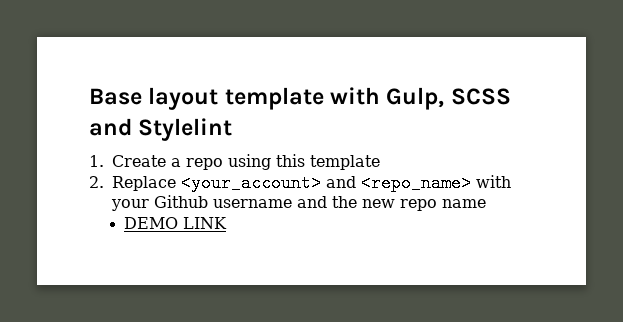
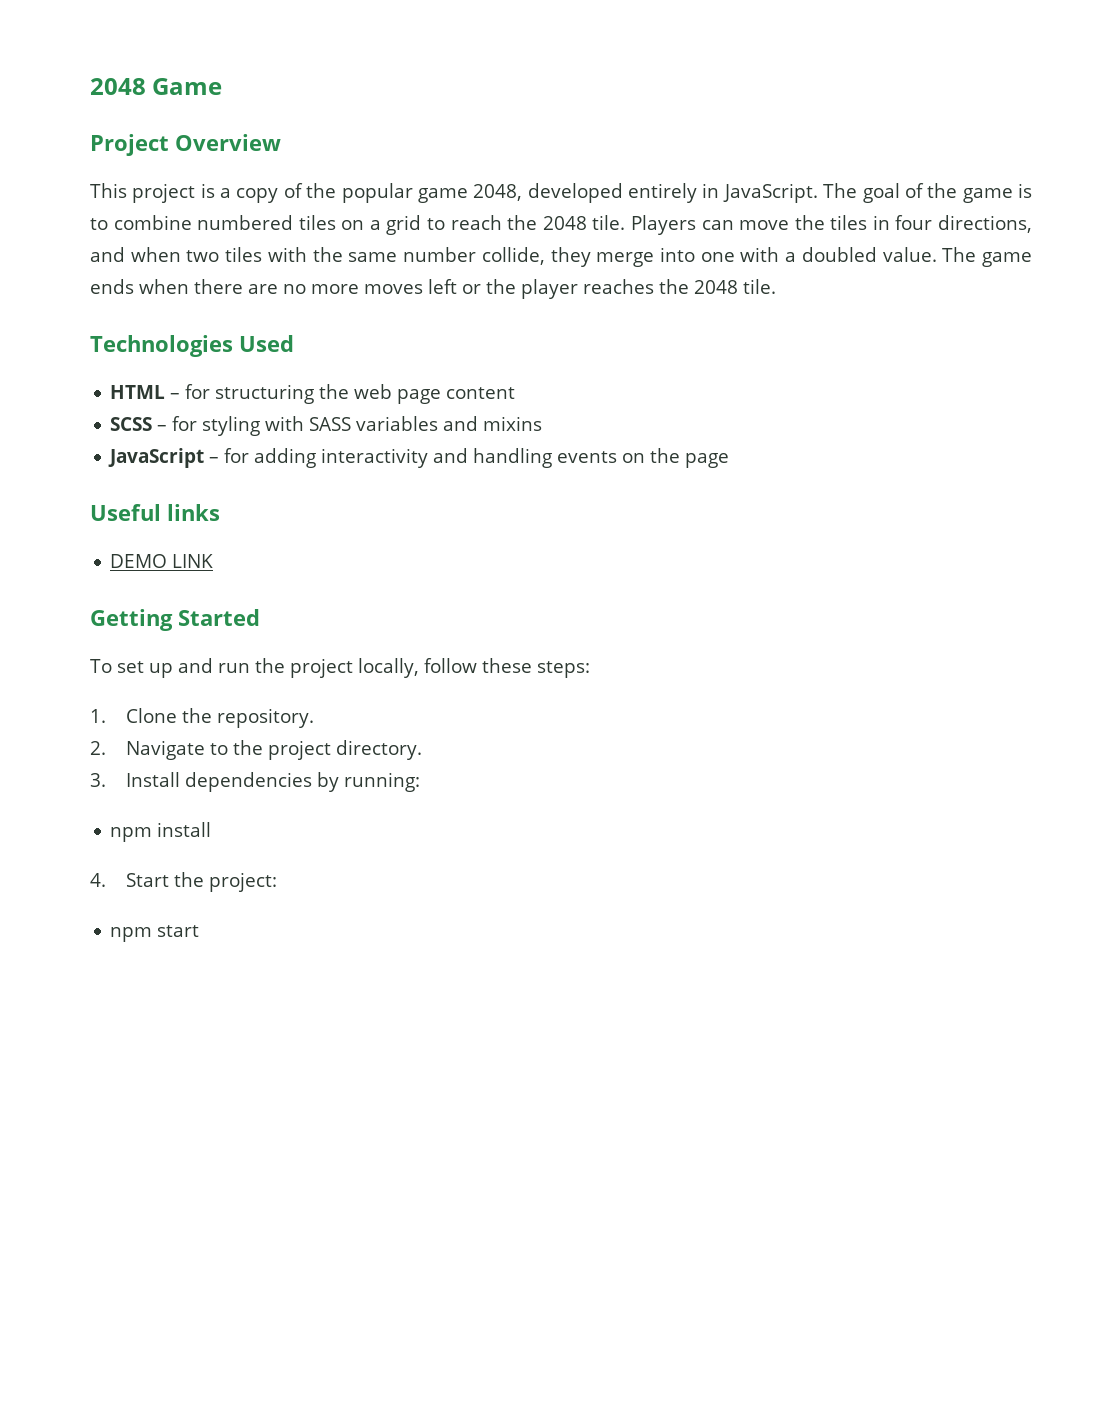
- Base layout template with Gulp, SCSS and Stylelint
- 1. Create a repo using this template
- 2. Replace <your_account> and <repo_name> with your Github username and the new repo name
+ 2048 Game
+ Project Overview
+ This project is a copy of the popular game 2048, developed entirely in JavaScript. The goal of the game is to combine numbered tiles on a grid to reach the 2048 tile. Players can move the tiles in four directions, and when two tiles with the same number collide, they merge into one with a doubled value. The game ends when there are no more moves left or the player reaches the 2048 tile.
+ Technologies Used
+ HTML – for structuring the web page content
+ SCSS – for styling with SASS variables and mixins
+ JavaScript – for adding interactivity and handling events on the page
+ Useful links
  DEMO LINK
+ Getting Started
+ To set up and run the project locally, follow these steps:
+ 1. Clone the repository.
+ 2. Navigate to the project directory.
+ 3. Install dependencies by running:
+ npm install
+ 4. Start the project:
+ npm start

